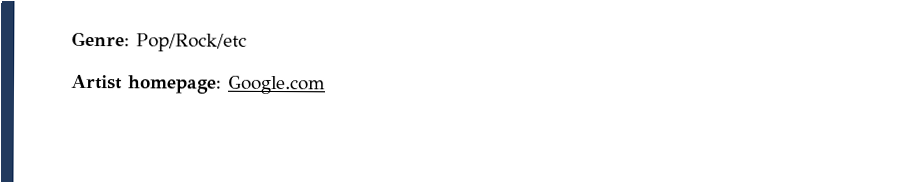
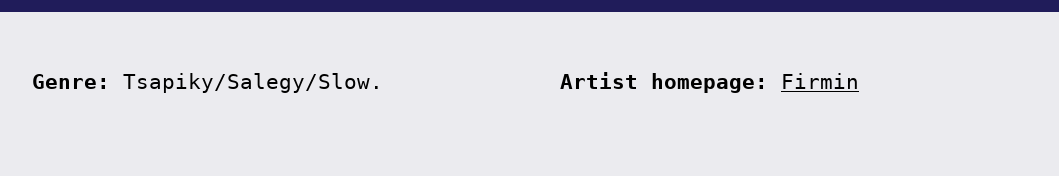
- Genre: Pop/Rock/etc
+ Genre: Tsapiky/Salegy/Slow.
- Artist homepage: Google.com
+ Artist homepage: Firmin

